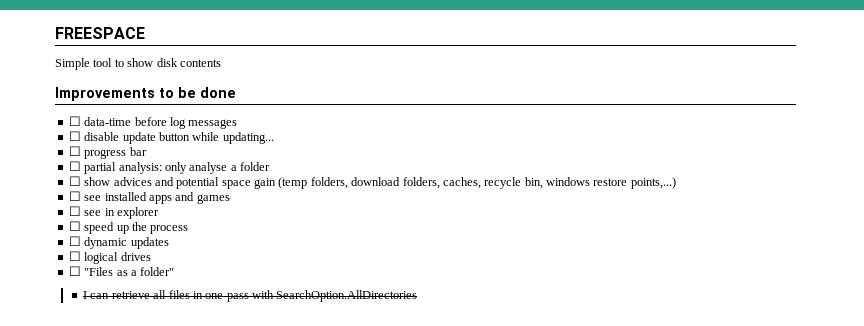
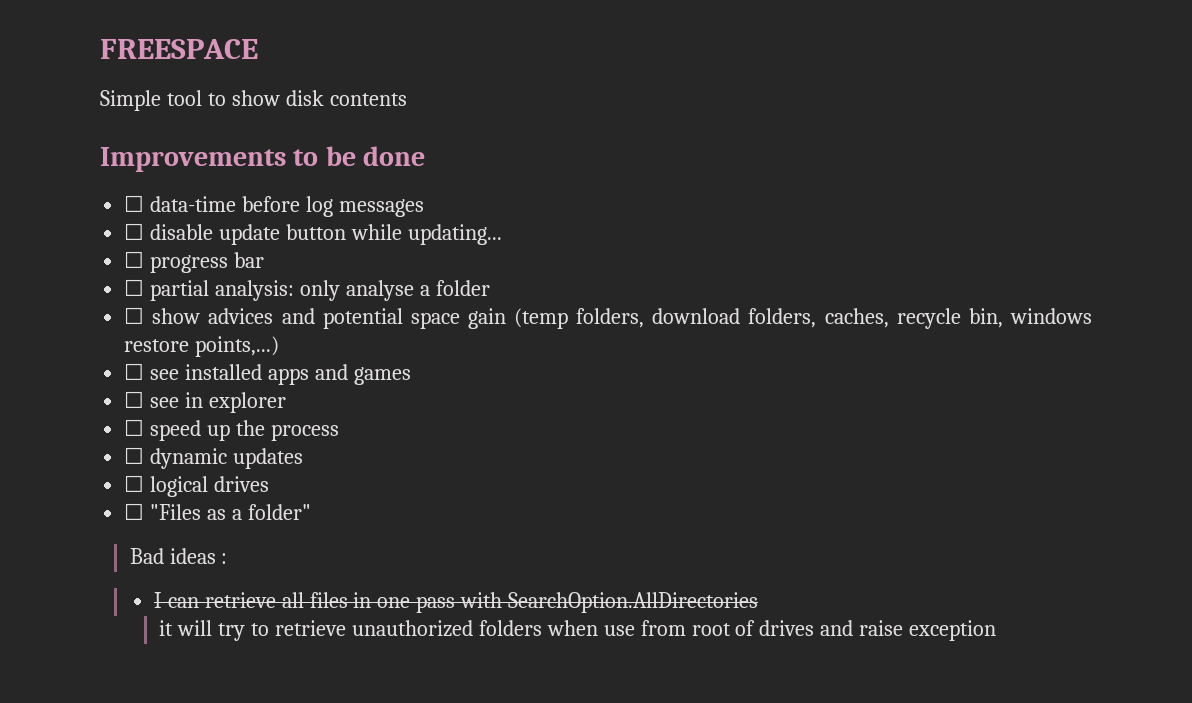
+ Bad ideas :
+ it will try to retrieve unauthorized folders when use from root of drives and raise exception

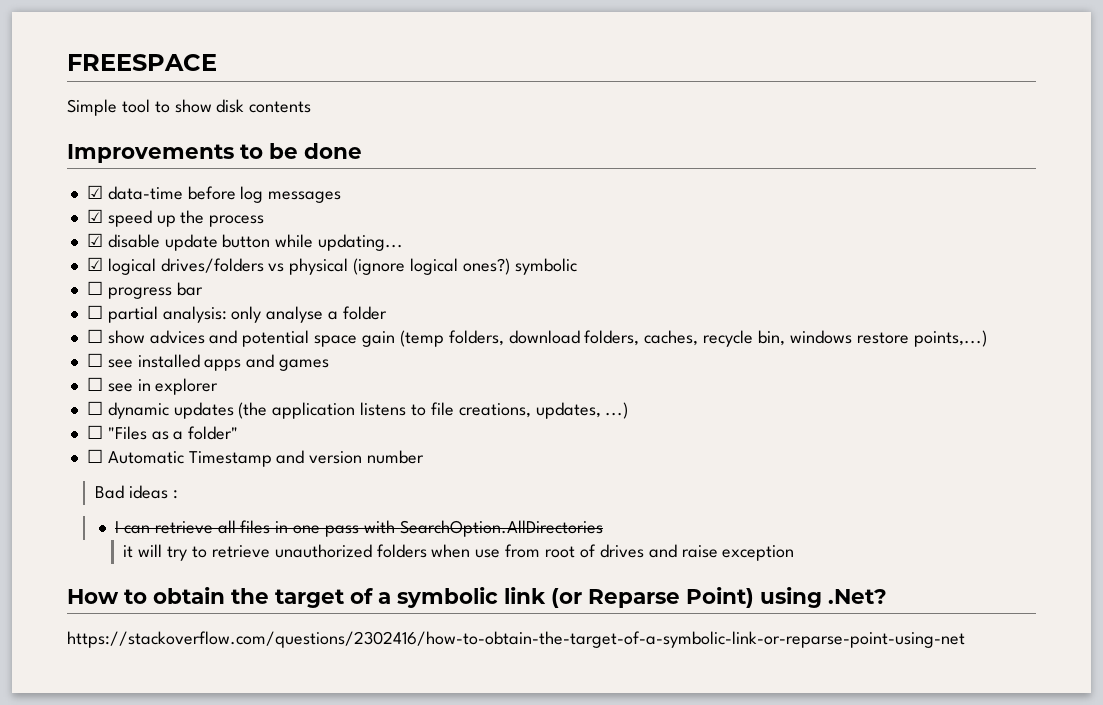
- ☐ data-time before log messages
+ ☑ data-time before log messages
- ☐ disable update button while updating...
+ ☑ speed up the process
+ ☑ disable update button while updating...
+ ☑ logical drives/folders vs physical (ignore logical ones?) symbolic
- ☐ speed up the process
- ☐ dynamic updates
- ☐ logical drives
+ ☐ dynamic updates (the application listens to file creations, updates, ...)
+ ☐ Automatic Timestamp and version number
+ How to obtain the target of a symbolic link (or Reparse Point) using .Net?
+ https://stackoverflow.com/questions/2302416/how-to-obtain-the-target-of-a-symbolic-link-or-reparse-point-using-net

